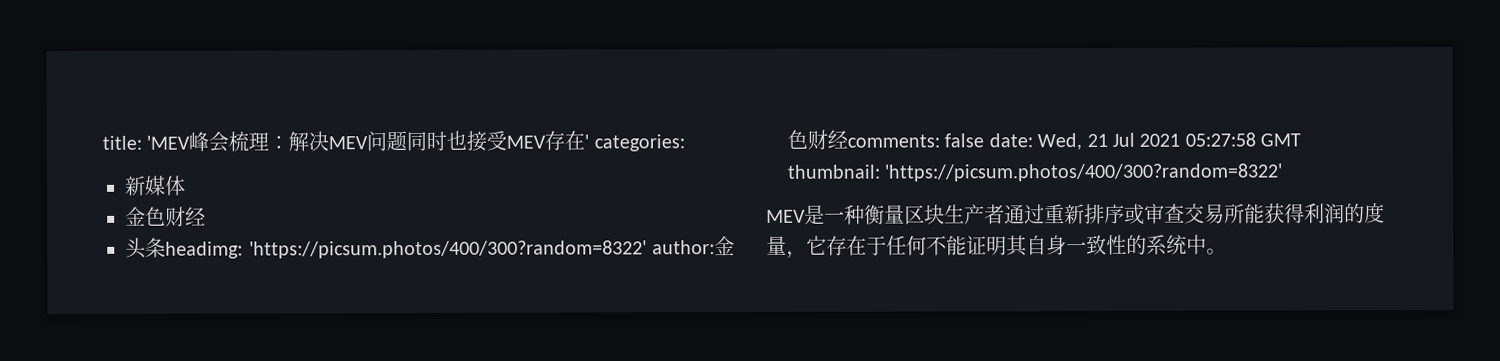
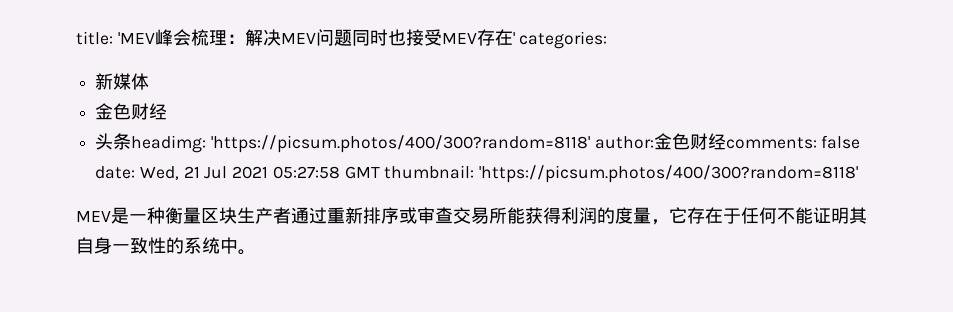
- 头条headimg: 'https://picsum.photos/400/300?random=8322' author:金色财经comments: false date: Wed, 21 Jul 2021 05:27:58 GMT thumbnail: 'https://picsum.photos/400/300?random=8322'
+ 头条headimg: 'https://picsum.photos/400/300?random=8118' author:金色财经comments: false date: Wed, 21 Jul 2021 05:27:58 GMT thumbnail: 'https://picsum.photos/400/300?random=8118'

